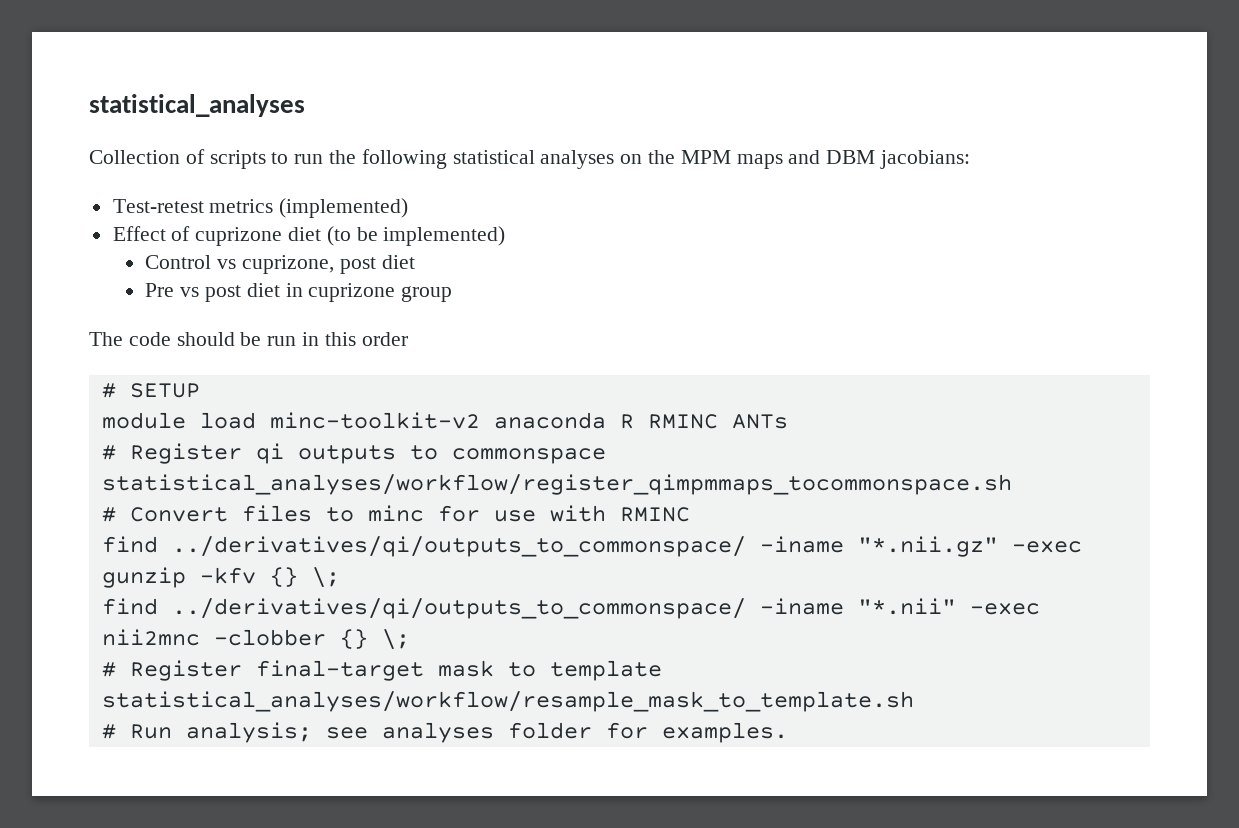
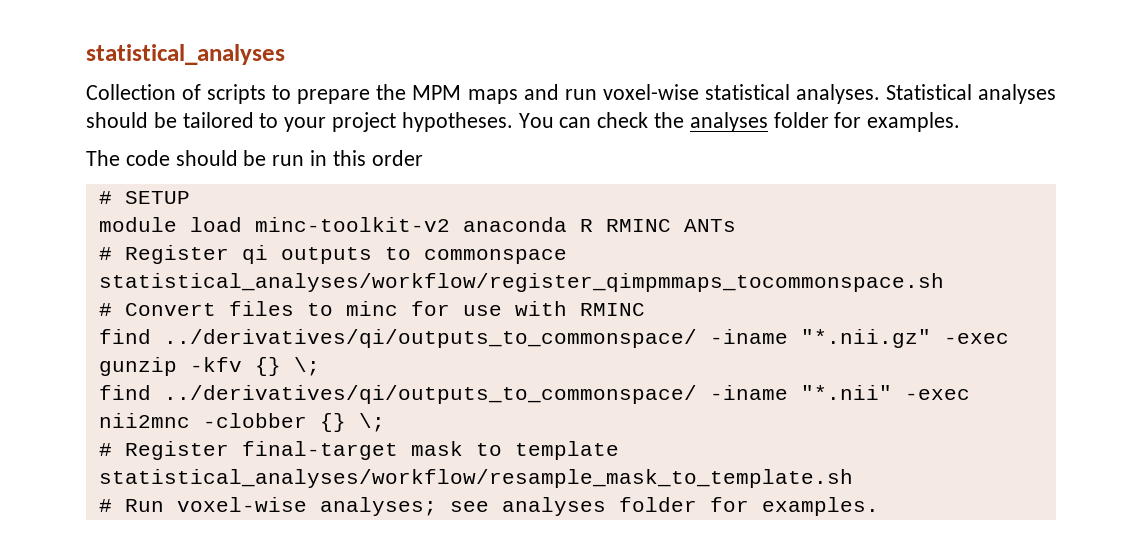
- Collection of scripts to run the following statistical analyses on the MPM maps and DBM jacobians:
- Test-retest metrics (implemented)
- Effect of cuprizone diet (to be implemented)
- Control vs cuprizone, post diet
- Pre vs post diet in cuprizone group
+ Collection of scripts to prepare the MPM maps and run voxel-wise statistical analyses. Statistical analyses should be tailored to your project hypotheses. You can check the analyses folder for examples.
- # Run analysis; see analyses folder for examples.
+ # Run voxel-wise analyses; see analyses folder for examples.

